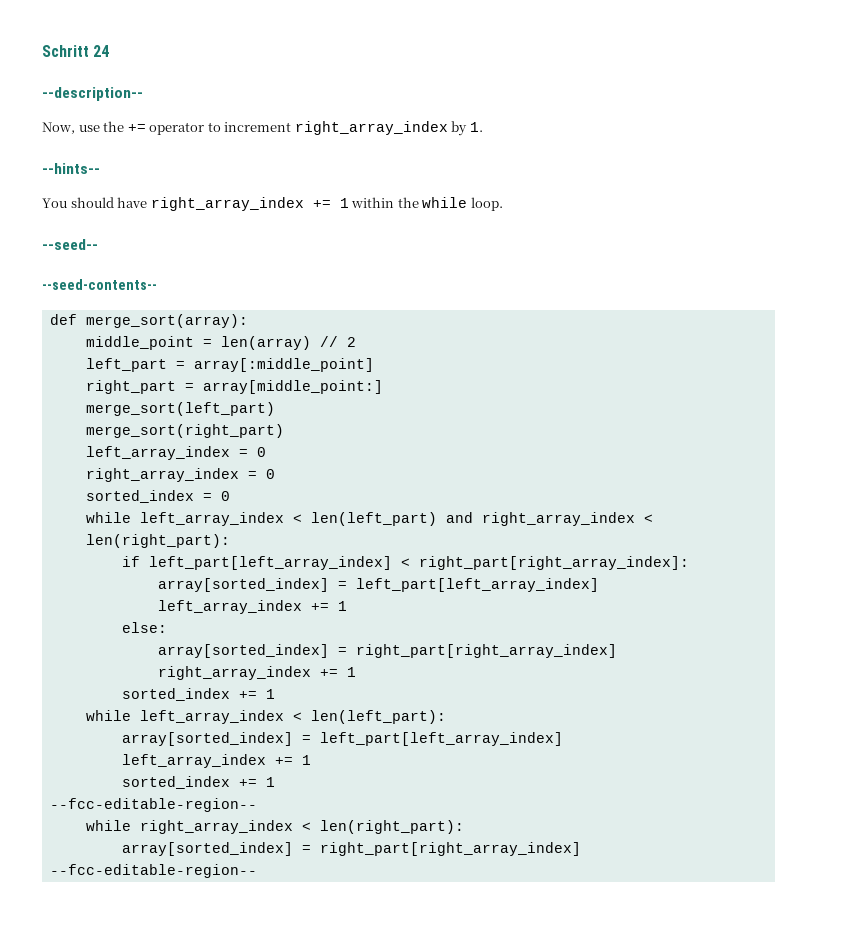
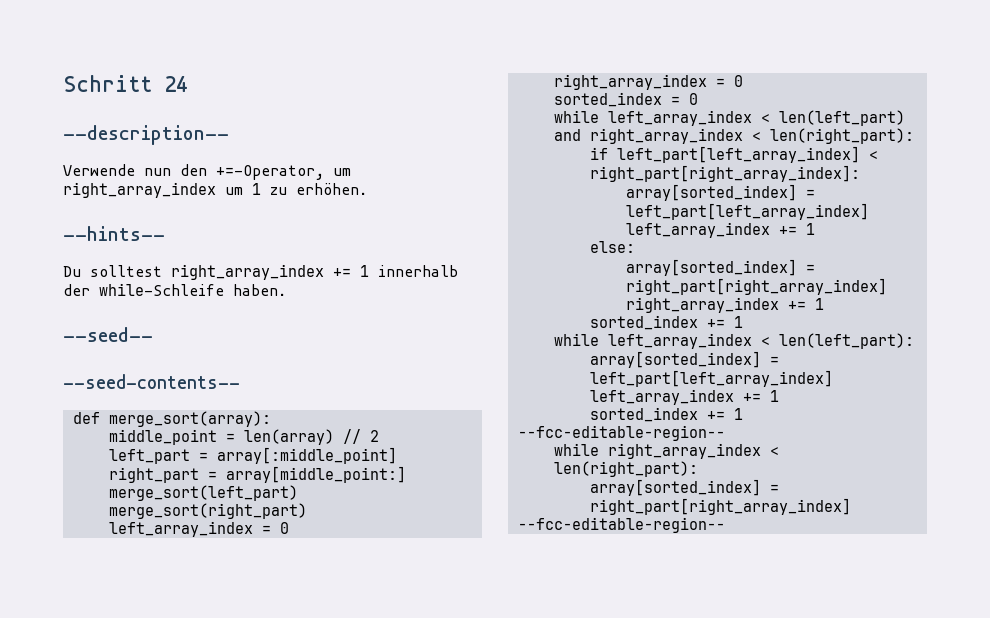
- Now, use the += operator to increment right_array_index by 1.
+ Verwende nun den +=-Operator, um right_array_index um 1 zu erhöhen.
  --hints--
- You should have right_array_index += 1 within the while loop.
+ Du solltest right_array_index += 1 innerhalb der while-Schleife haben.

